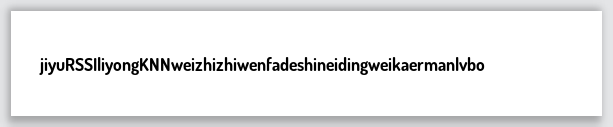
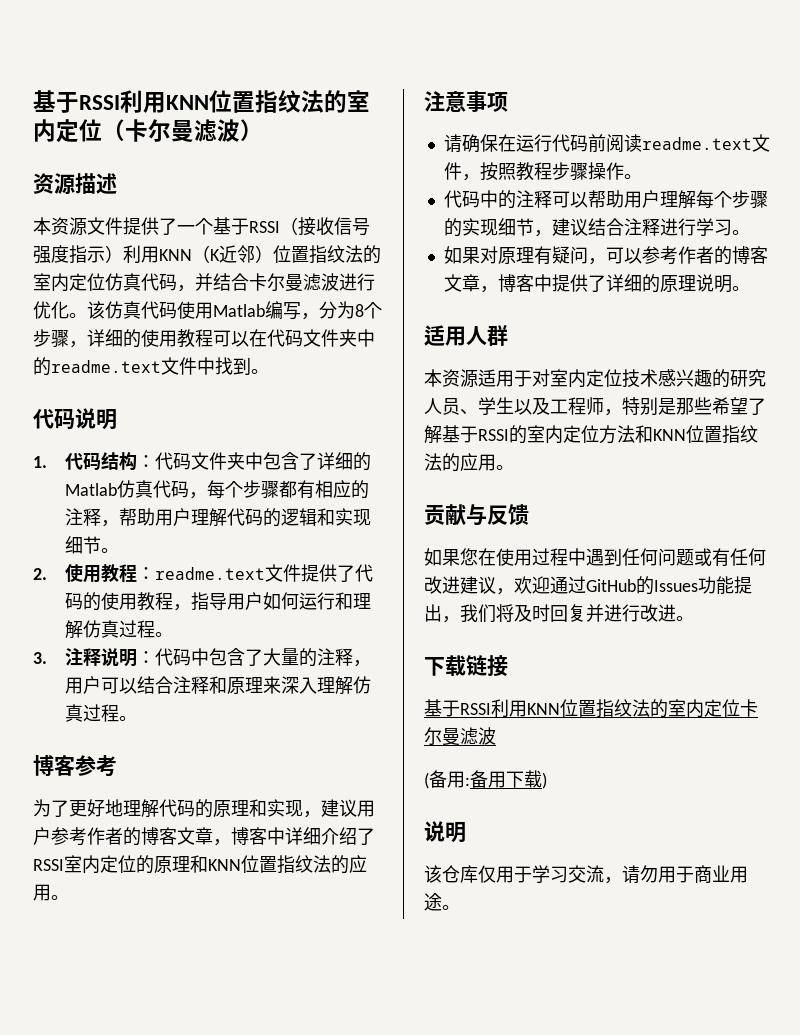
- jiyuRSSIliyongKNNweizhizhiwenfadeshineidingweikaermanlvbo
+ 基于RSSI利用KNN位置指纹法的室内定位（卡尔曼滤波）
+ 资源描述
+ 本资源文件提供了一个基于RSSI（接收信号强度指示）利用KNN（K近邻）位置指纹法的室内定位仿真代码，并结合卡尔曼滤波进行优化。该仿真代码使用Matlab编写，分为8个步骤，详细的使用教程可以在代码文件夹中的readme.text文件中找到。
+ 代码说明
+ 1.代码结构：代码文件夹中包含了详细的Matlab仿真代码，每个步骤都有相应的注释，帮助用户理解代码的逻辑和实现细节。
+ 2.使用教程：readme.text文件提供了代码的使用教程，指导用户如何运行和理解仿真过程。
+ 3.注释说明：代码中包含了大量的注释，用户可以结合注释和原理来深入理解仿真过程。
+ 博客参考
+ 为了更好地理解代码的原理和实现，建议用户参考作者的博客文章，博客中详细介绍了RSSI室内定位的原理和KNN位置指纹法的应用。
+ 注意事项
+ 请确保在运行代码前阅读readme.text文件，按照教程步骤操作。
+ 代码中的注释可以帮助用户理解每个步骤的实现细节，建议结合注释进行学习。
+ 如果对原理有疑问，可以参考作者的博客文章，博客中提供了详细的原理说明。
+ 适用人群
+ 本资源适用于对室内定位技术感兴趣的研究人员、学生以及工程师，特别是那些希望了解基于RSSI的室内定位方法和KNN位置指纹法的应用。
+ 贡献与反馈
+ 如果您在使用过程中遇到任何问题或有任何改进建议，欢迎通过GitHub的Issues功能提出，我们将及时回复并进行改进。
+ 下载链接
+ 基于RSSI利用KNN位置指纹法的室内定位卡尔曼滤波
+ (备用:备用下载)
+ 说明
+ 该仓库仅用于学习交流，请勿用于商业用途。

